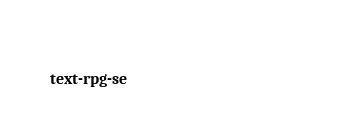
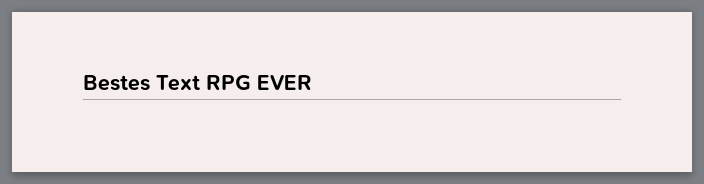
- text-rpg-se
+ Bestes Text RPG EVER

